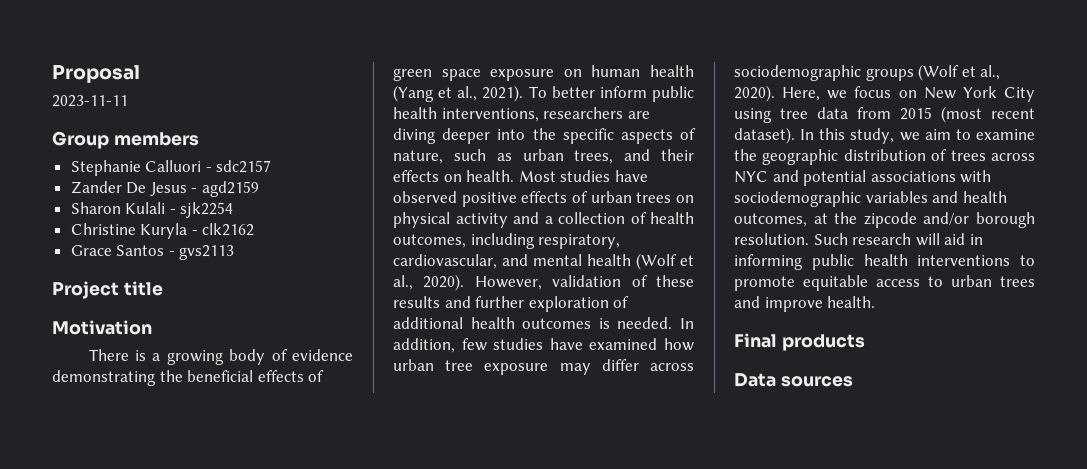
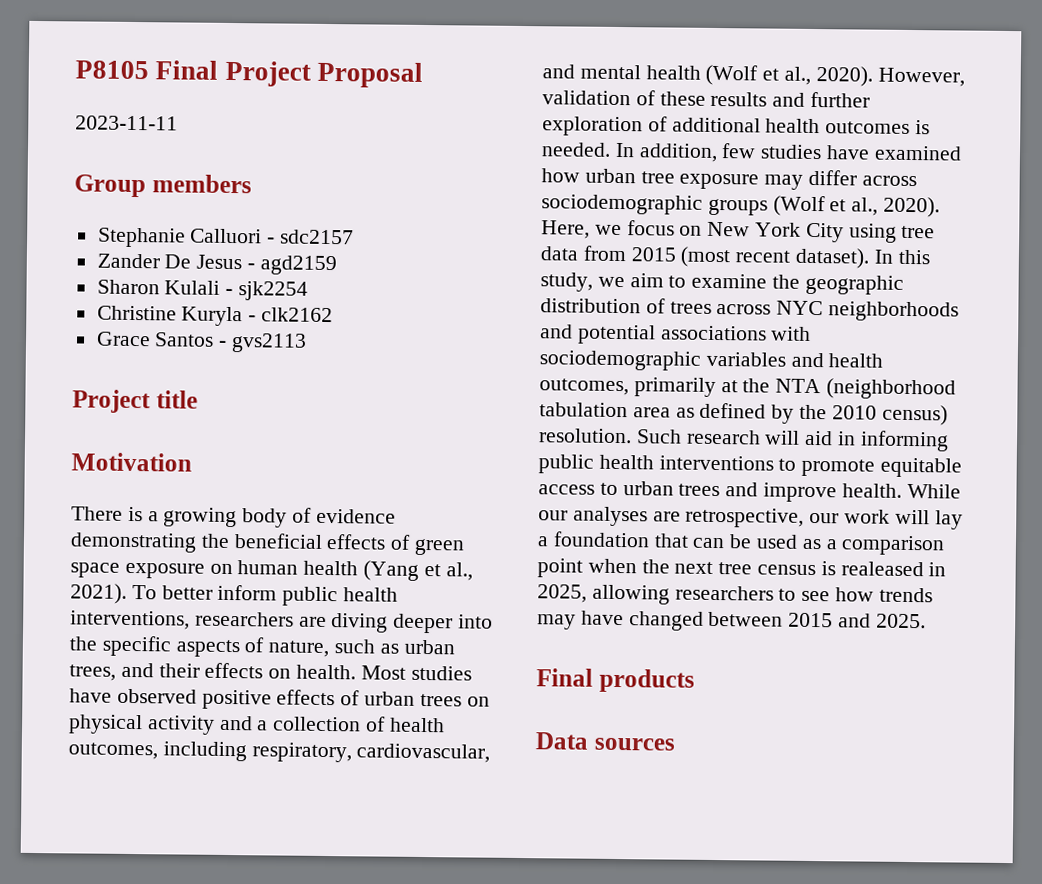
- Proposal
+ P8105 Final Project Proposal
- In this study, we aim to examine the geographic distribution of trees across NYC and potential associations with sociodemographic variables and health outcomes, at the zipcode and/or borough resolution.
+ In this study, we aim to examine the geographic distribution of trees across NYC neighborhoods and potential associations with sociodemographic variables and health outcomes, primarily at the NTA (neighborhood tabulation area as defined by the 2010 census) resolution.
+ While our analyses are retrospective, our work will lay a foundation that can be used as a comparison point when the next tree census is realeased in 2025, allowing researchers to see how trends may have changed between 2015 and 2025.

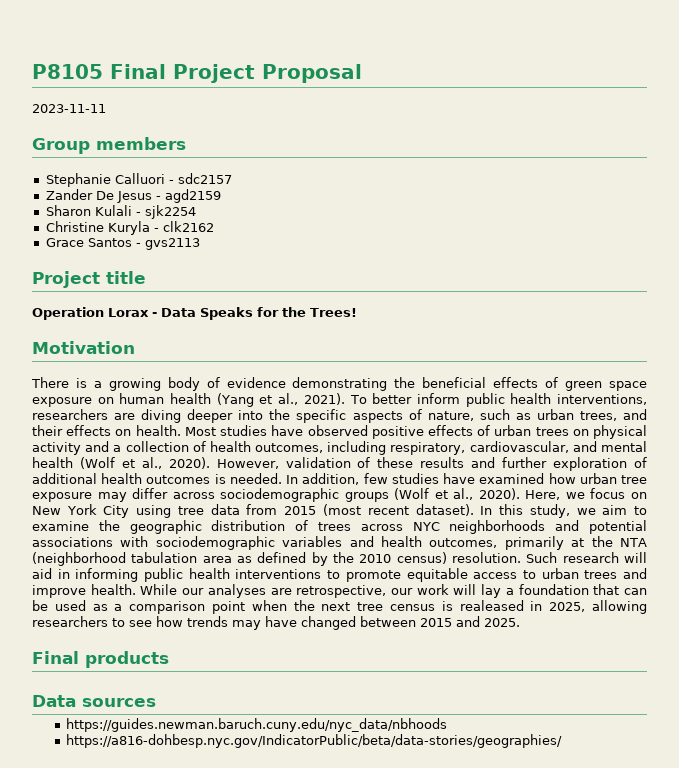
+ Operation Lorax - Data Speaks for the Trees!
+ https://guides.newman.baruch.cuny.edu/nyc_data/nbhoods
+ https://a816-dohbesp.nyc.gov/IndicatorPublic/beta/data-stories/geographies/

